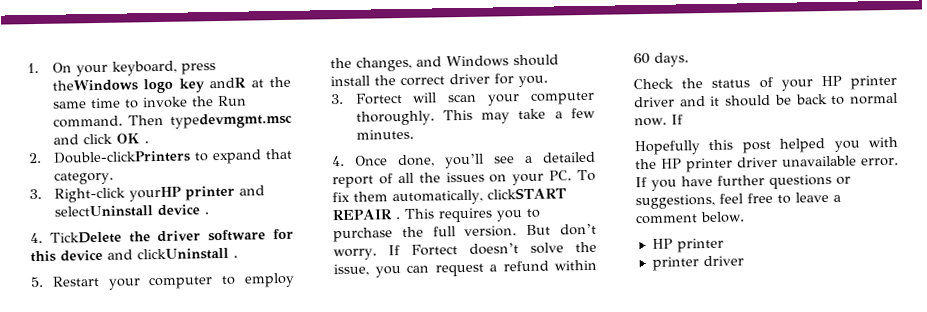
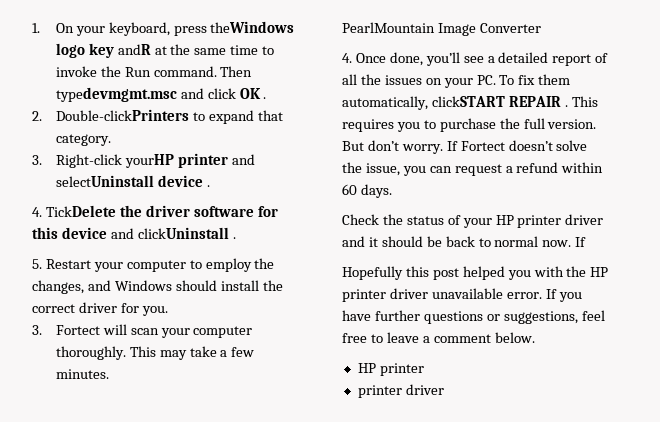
+ PearlMountain Image Converter

